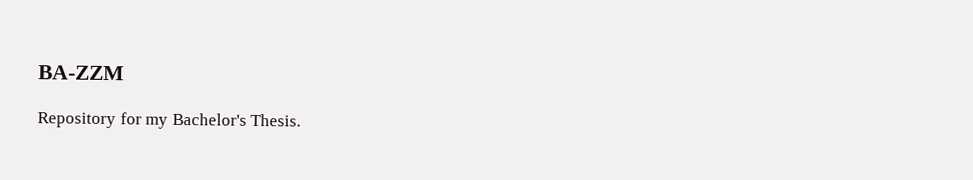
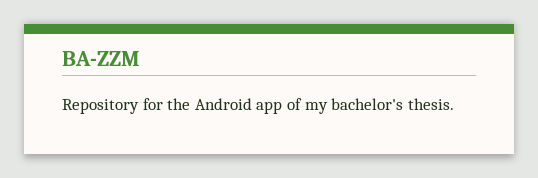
- Repository for my Bachelor's Thesis.
+ Repository for the Android app of my bachelor's thesis.

